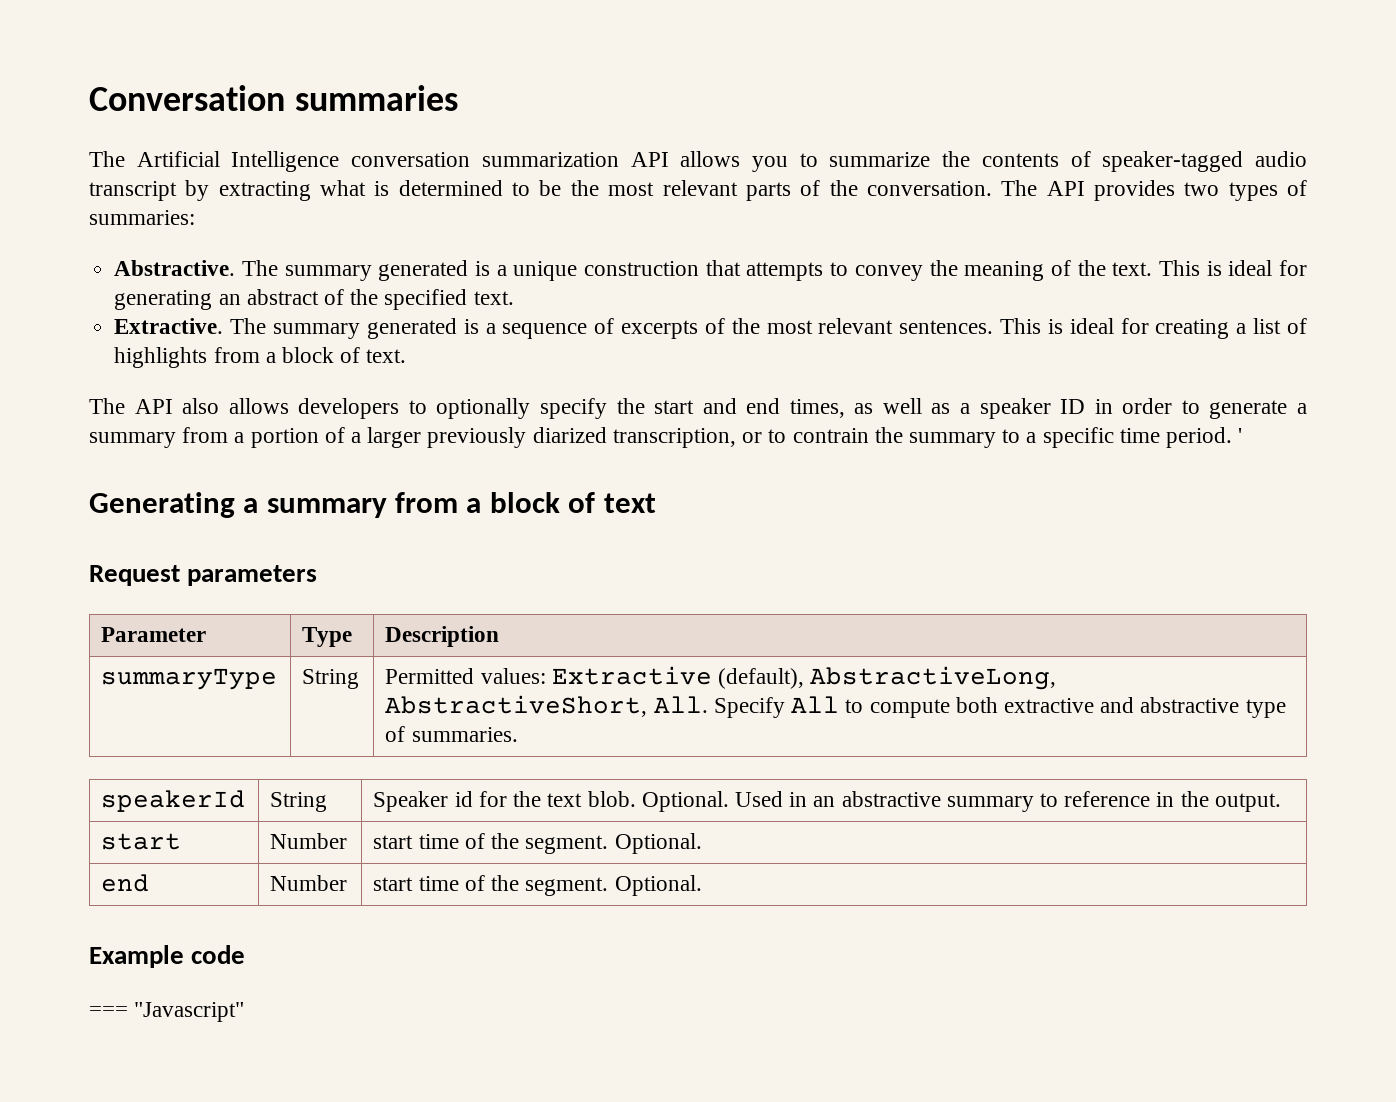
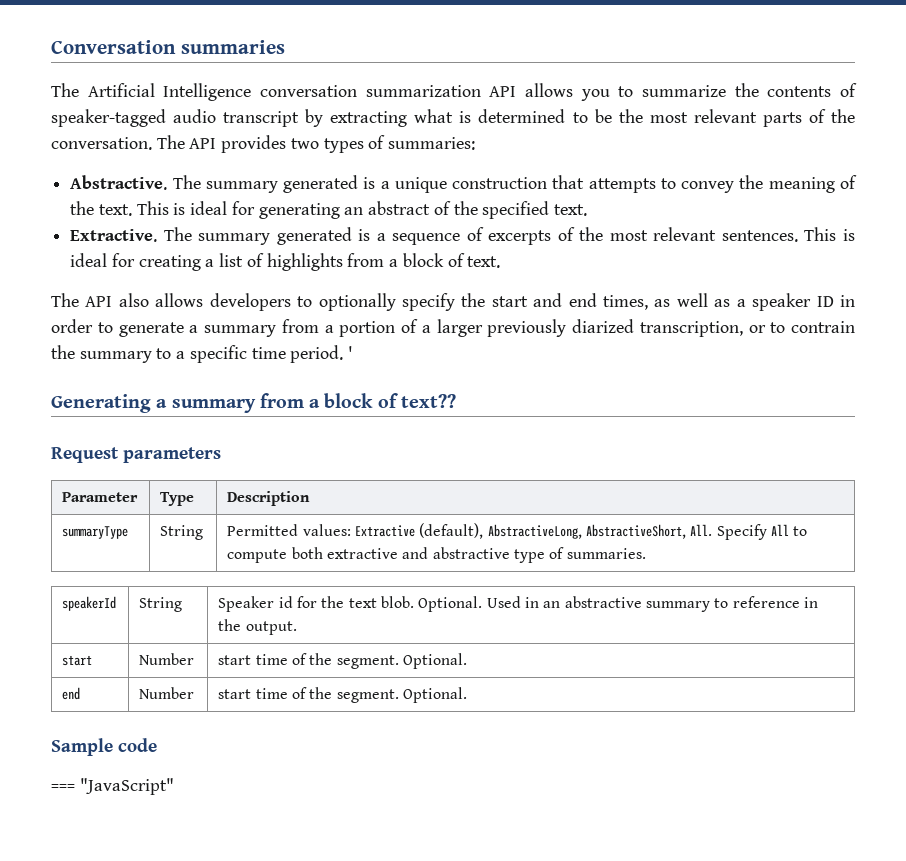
- Generating a summary from a block of text
+ Generating a summary from a block of text??
- Example code
+ Sample code
- === "Javascript"
+ === "JavaScript"

